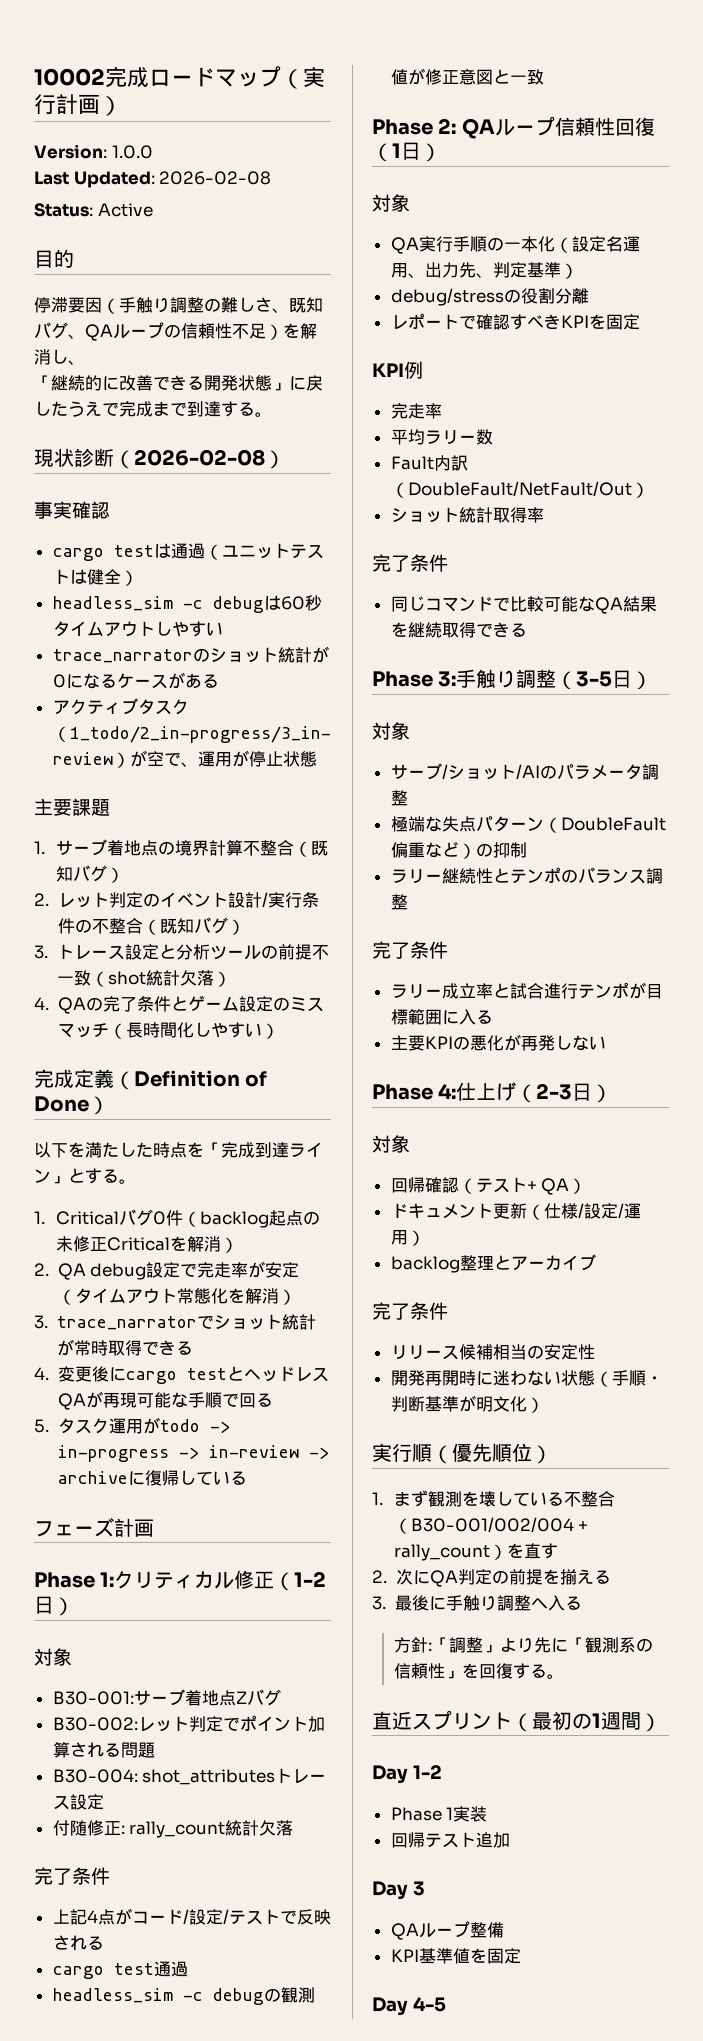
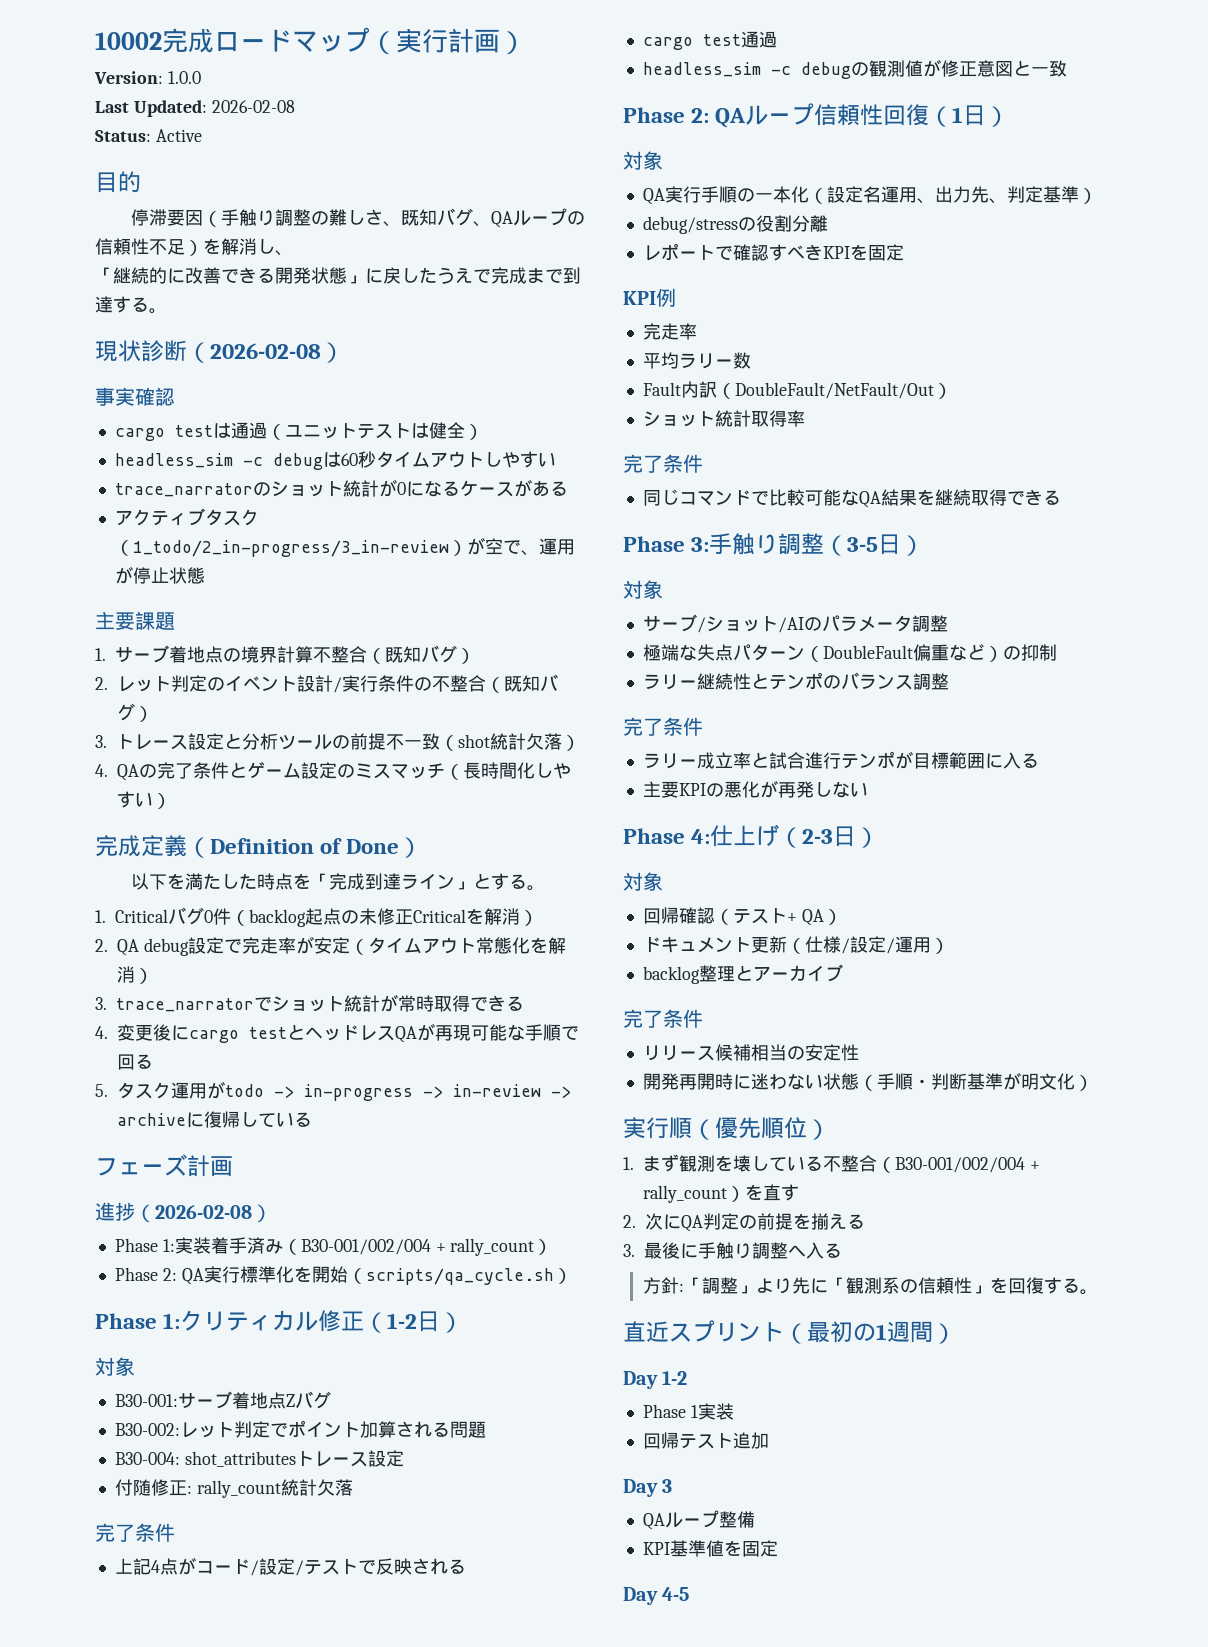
+ 進捗（2026-02-08）
+ Phase 1:実装着手済み（B30-001/002/004 + rally_count）
+ Phase 2: QA実行標準化を開始（scripts/qa_cycle.sh）

